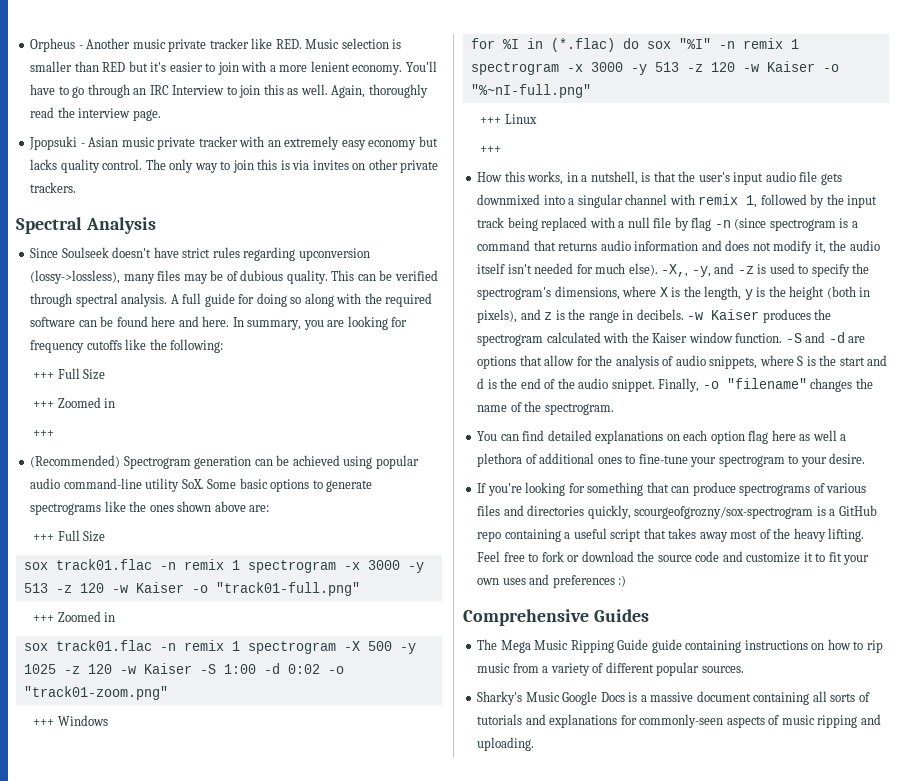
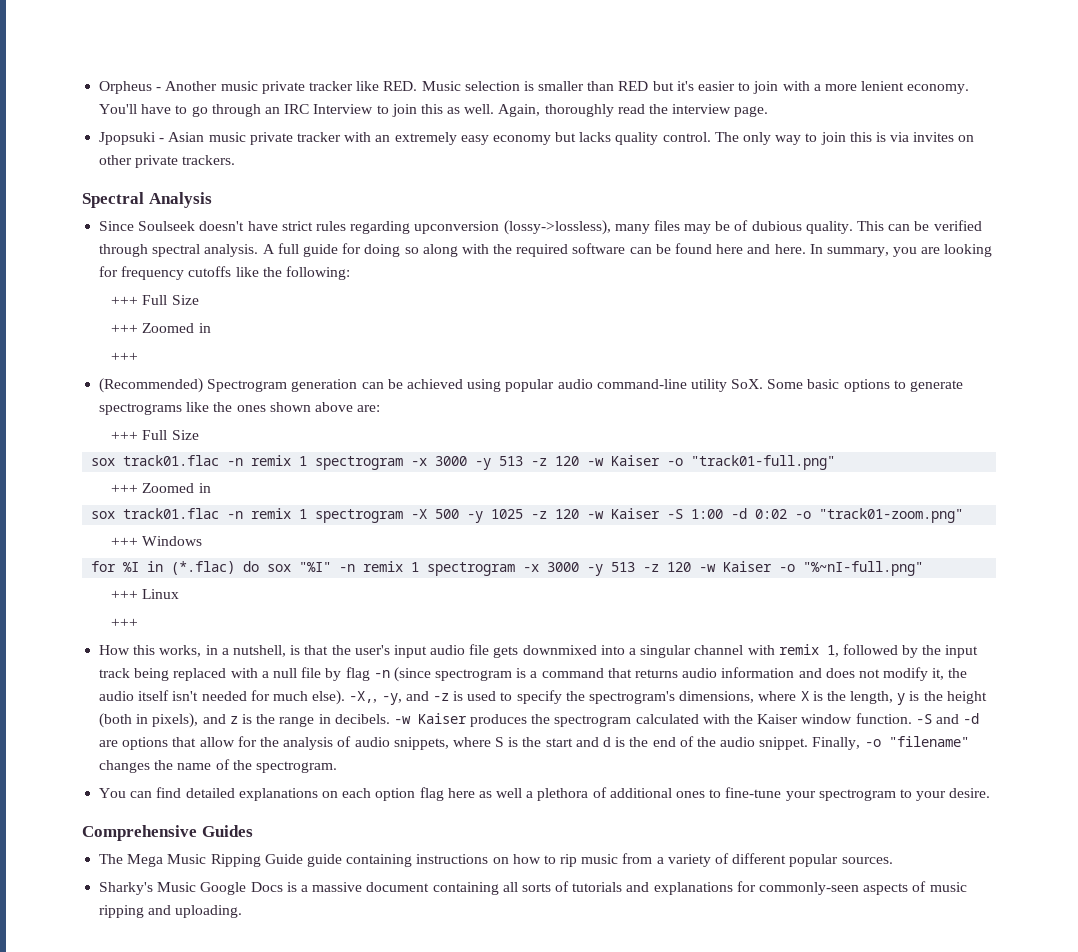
- If you're looking for something that can produce spectrograms of various files and directories quickly, scourgeofgrozny/sox-spectrogram is a GitHub repo containing a useful script that takes away most of the heavy lifting. Feel free to fork or download the source code and customize it to fit your own uses and preferences :)

